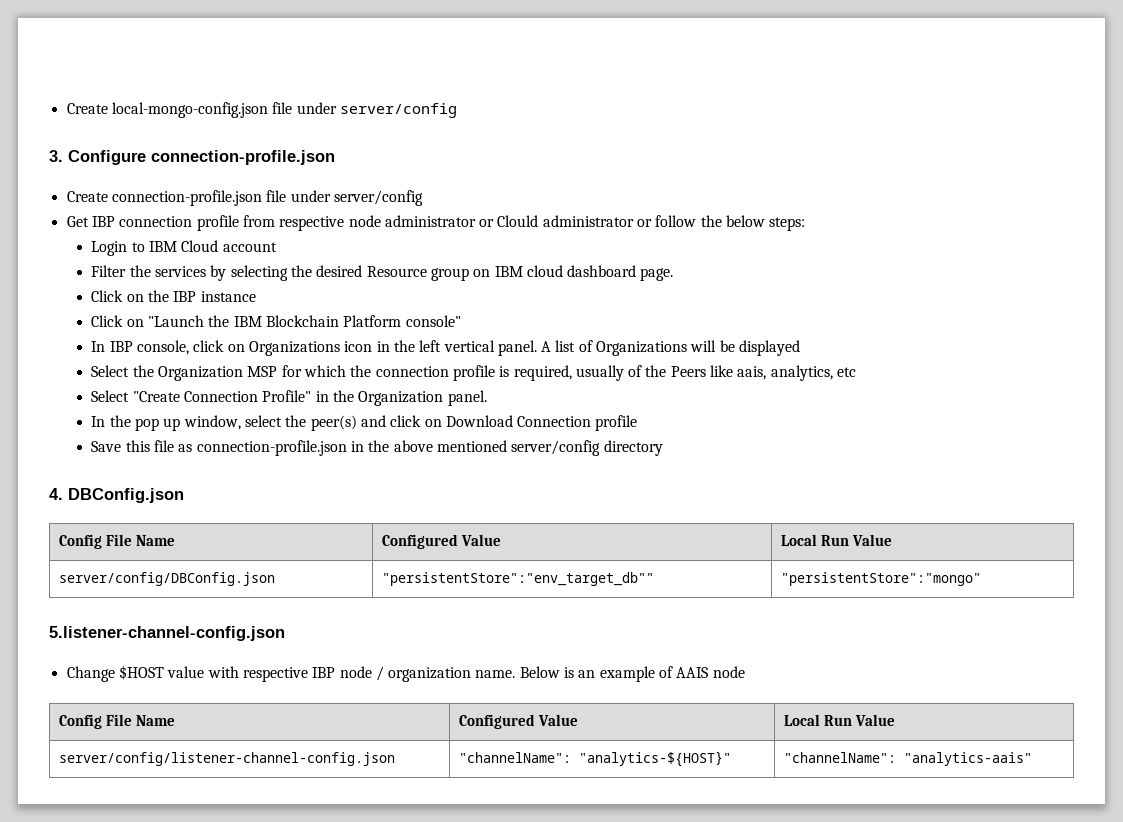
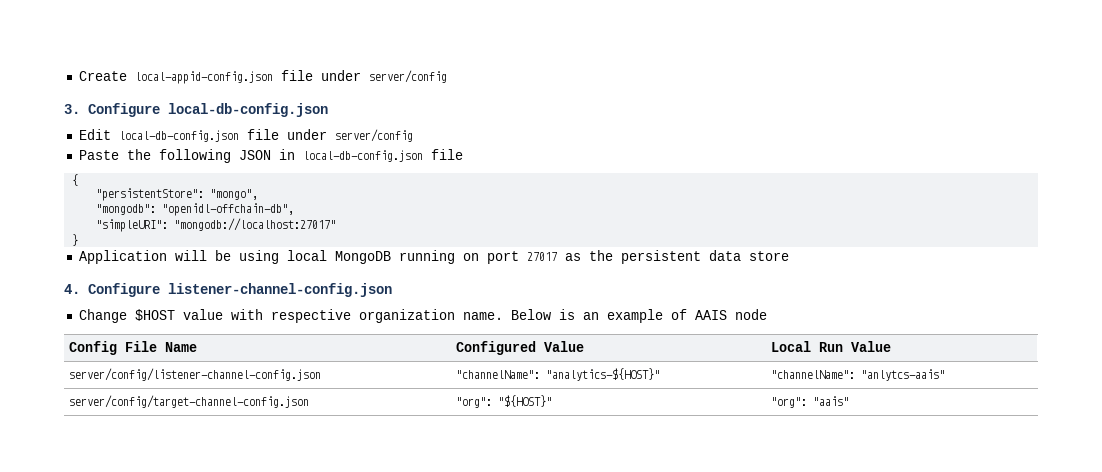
- Create local-mongo-config.json file under server/config
+ Create local-appid-config.json file under server/config
- 3. Configure connection-profile.json
- Create connection-profile.json file under server/config
- Get IBP connection profile from respective node administrator or Clould administrator or follow the below steps:
- Login to IBM Cloud account
- Filter the services by selecting the desired Resource group on IBM cloud dashboard page.
- Click on the IBP instance
- Click on "Launch the IBM Blockchain Platform console"
- In IBP console, click on Organizations icon in the left vertical panel. A list of Organizations will be displayed
- Select the Organization MSP for which the connection profile is required, usually of the Peers like aais, analytics, etc
- Select "Create Connection Profile" in the Organization panel.
- In the pop up window, select the peer(s) and click on Download Connection profile
- Save this file as connection-profile.json in the above mentioned server/config directory
- 4. DBConfig.json
- Config File Name | Configured Value | Local Run Value
- server/config/DBConfig.json | "persistentStore":"env_target_db"" | "persistentStore":"mongo"
- 5.listener-channel-config.json
+ 3. Configure local-db-config.json
+ Edit local-db-config.json file under server/config
+ Paste the following JSON in local-db-config.json file
+ {
+ "persistentStore": "mongo",
+ "mongodb": "openidl-offchain-db",
+ "simpleURI": "mongodb://localhost:27017"
+ }
+ Application will be using local MongoDB running on port 27017 as the persistent data store
+ 4. Configure listener-channel-config.json
- Change $HOST value with respective IBP node / organization name.
+ Change $HOST value with respective organization name.
- server/config/listener-channel-config.json | "channelName": "analytics-${HOST}" | "channelName": "analytics-aais"
+ server/config/listener-channel-config.json | "channelName": "analytics-${HOST}" | "channelName": "anlytcs-aais"
+ server/config/target-channel-config.json | "org": "${HOST}" | "org": "aais"

